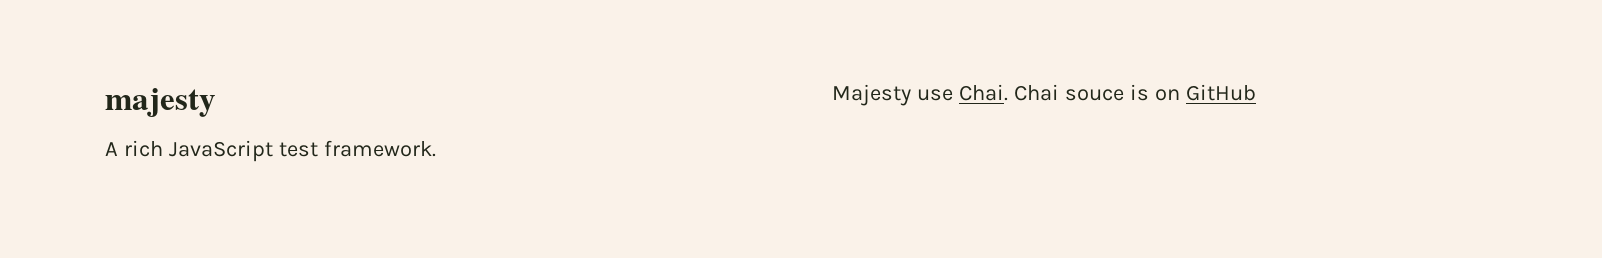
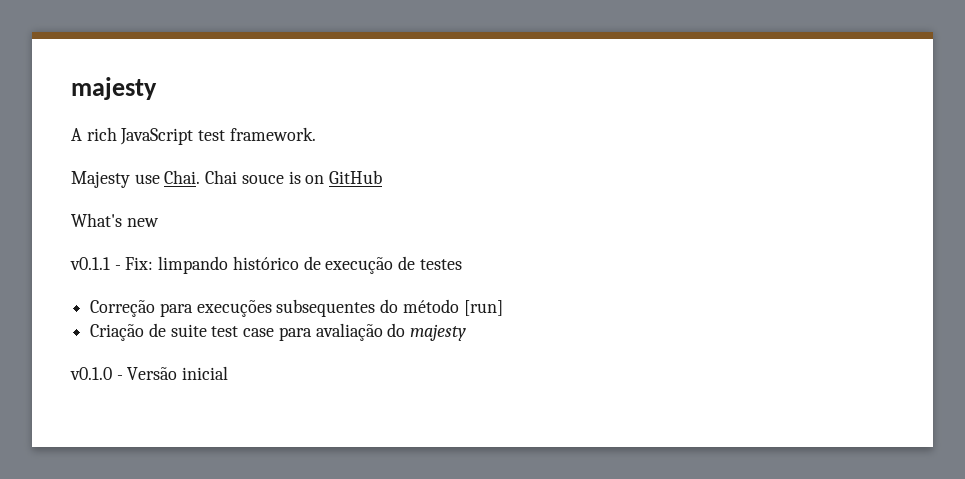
+ What's new
+ v0.1.1 - Fix: limpando histórico de execução de testes
+ Correção para execuções subsequentes do método [run]
+ Criação de suite test case para avaliação do majesty
+ v0.1.0 - Versão inicial

